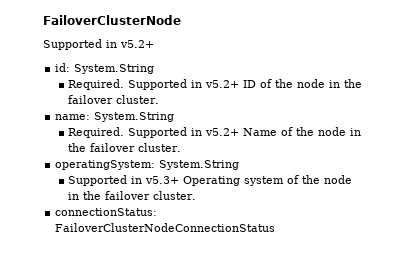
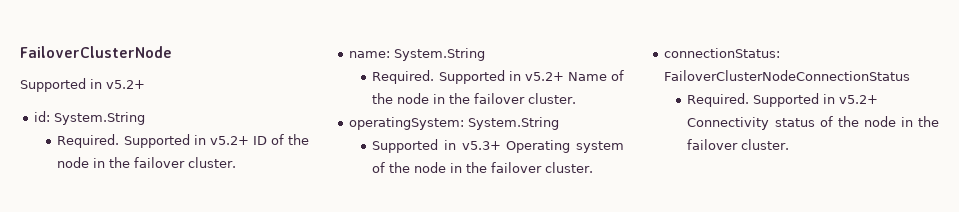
+ Required. Supported in v5.2+ Connectivity status of the node in the failover cluster.

